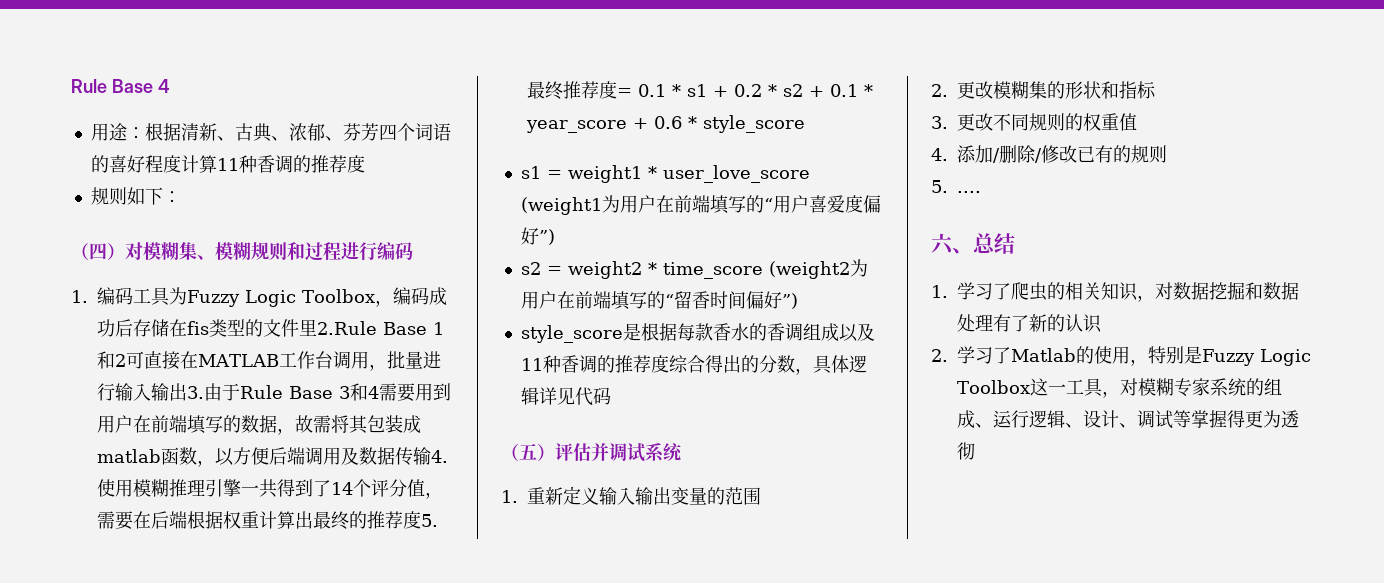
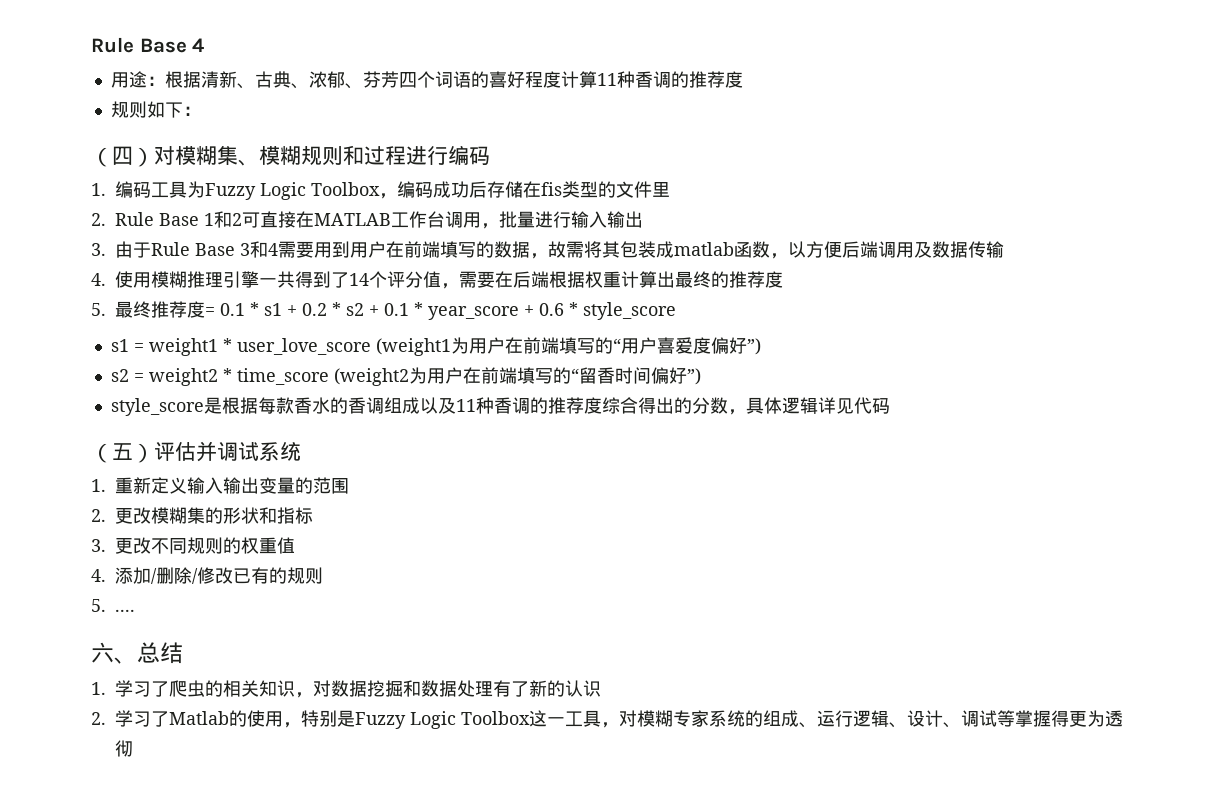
- 1.编码工具为Fuzzy Logic Toolbox，编码成功后存储在fis类型的文件里2.Rule Base 1和2可直接在MATLAB工作台调用，批量进行输入输出3.由于Rule Base 3和4需要用到用户在前端填写的数据，故需将其包装成matlab函数，以方便后端调用及数据传输4.使用模糊推理引擎一共得到了14个评分值，需要在后端根据权重计算出最终的推荐度5.最终推荐度= 0.1 * s1 + 0.2 * s2 + 0.1 * year_score + 0.6 * style_score
+ 1.编码工具为Fuzzy Logic Toolbox，编码成功后存储在fis类型的文件里
+ 2. Rule Base 1和2可直接在MATLAB工作台调用，批量进行输入输出
+ 3.由于Rule Base 3和4需要用到用户在前端填写的数据，故需将其包装成matlab函数，以方便后端调用及数据传输
+ 4.使用模糊推理引擎一共得到了14个评分值，需要在后端根据权重计算出最终的推荐度
+ 5.最终推荐度= 0.1 * s1 + 0.2 * s2 + 0.1 * year_score + 0.6 * style_score

